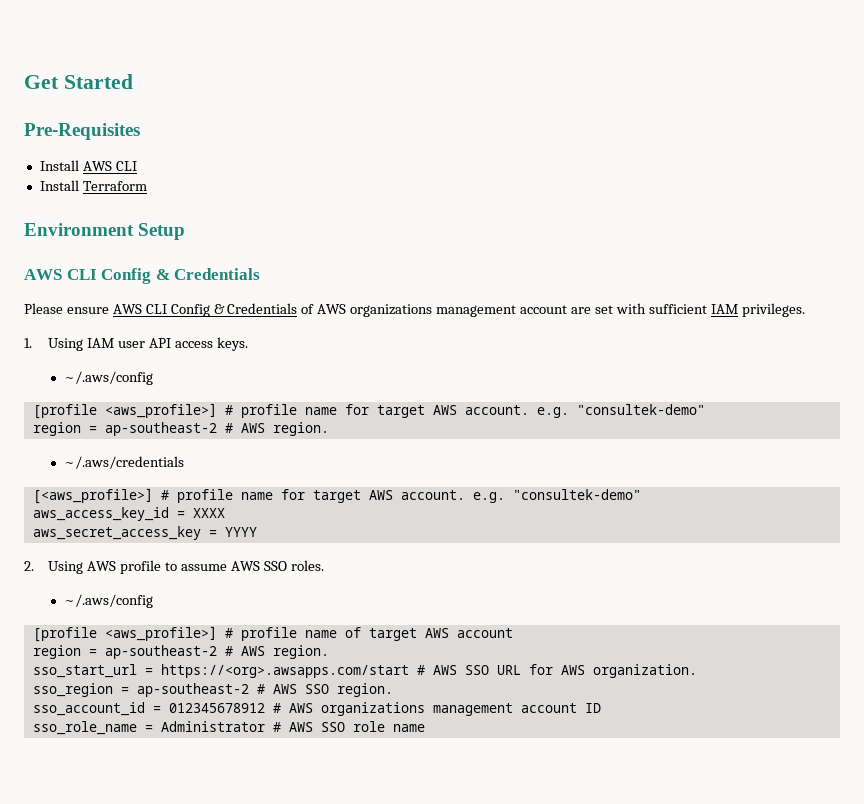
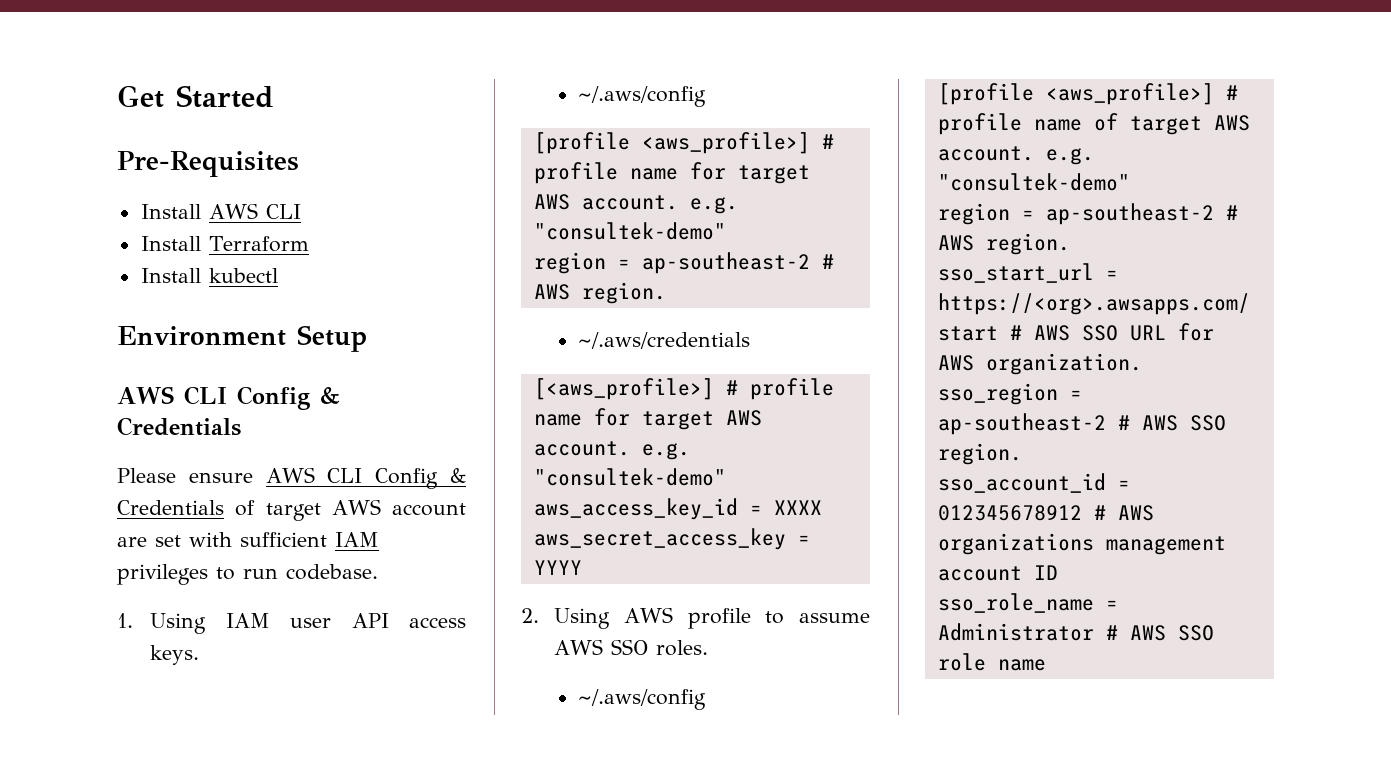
+ Install kubectl
- Please ensure AWS CLI Config & Credentials of AWS organizations management account are set with sufficient IAM privileges.
+ Please ensure AWS CLI Config & Credentials of target AWS account are set with sufficient IAM privileges to run codebase.
- [profile <aws_profile>] # profile name of target AWS account
+ [profile <aws_profile>] # profile name of target AWS account. e.g. "consultek-demo"

